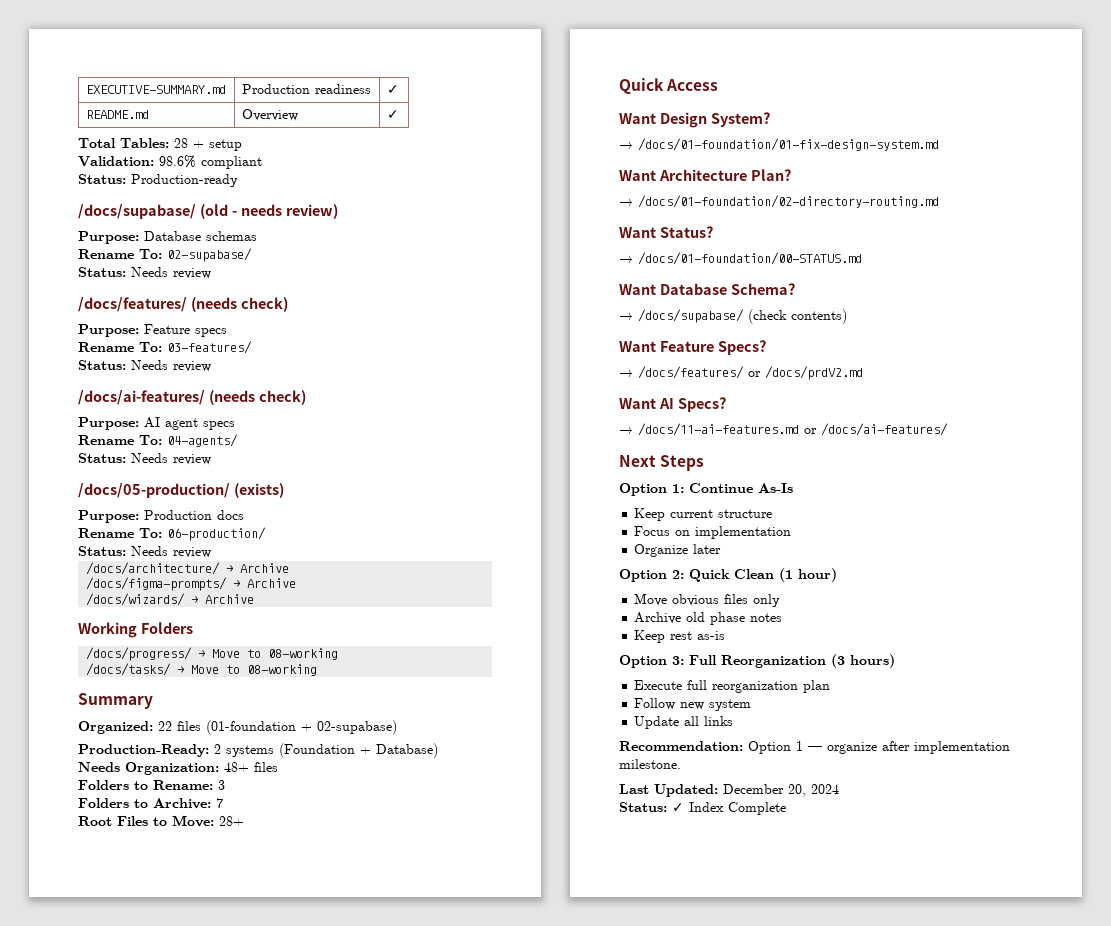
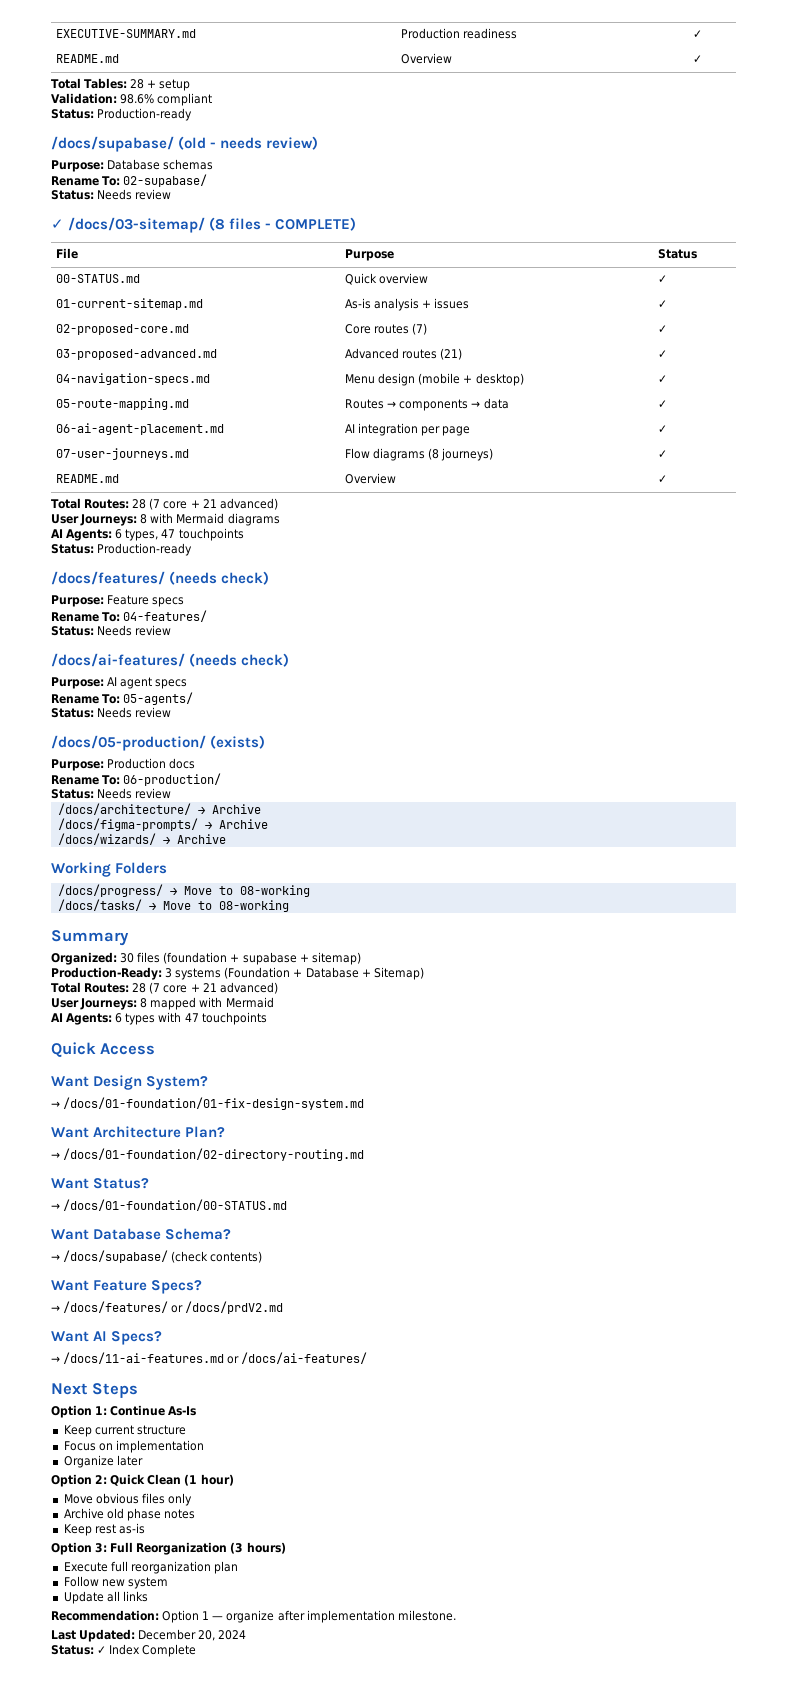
+ ✓ /docs/03-sitemap/ (8 files - COMPLETE)
+ File | Purpose | Status
+ 00-STATUS.md | Quick overview | ✓
+ 01-current-sitemap.md | As-is analysis + issues | ✓
+ 02-proposed-core.md | Core routes (7) | ✓
+ 03-proposed-advanced.md | Advanced routes (21) | ✓
+ 04-navigation-specs.md | Menu design (mobile + desktop) | ✓
+ 05-route-mapping.md | Routes → components → data | ✓
+ 06-ai-agent-placement.md | AI integration per page | ✓
+ 07-user-journeys.md | Flow diagrams (8 journeys) | ✓
+ README.md | Overview | ✓
+ Total Routes: 28 (7 core + 21 advanced)
+ User Journeys: 8 with Mermaid diagrams
+ AI Agents: 6 types, 47 touchpoints
+ Status: Production-ready
- Rename To: 03-features/
+ Rename To: 04-features/
- Rename To: 04-agents/
+ Rename To: 05-agents/
- Organized: 22 files (01-foundation + 02-supabase)
+ Organized: 30 files (foundation + supabase + sitemap)
- Production-Ready: 2 systems (Foundation + Database)
- Needs Organization: 48+ files
- Folders to Rename: 3
- Folders to Archive: 7
- Root Files to Move: 28+
+ Production-Ready: 3 systems (Foundation + Database + Sitemap)
+ Total Routes: 28 (7 core + 21 advanced)
+ User Journeys: 8 mapped with Mermaid
+ AI Agents: 6 types with 47 touchpoints

